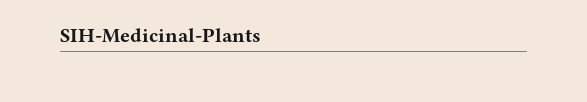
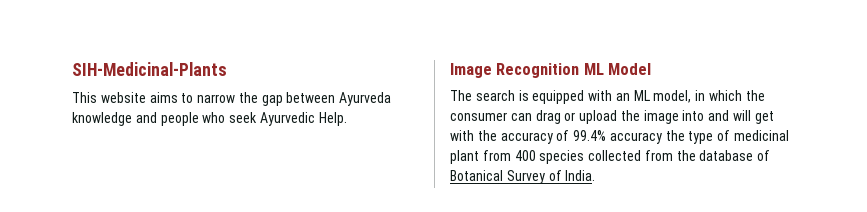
+ This website aims to narrow the gap between Ayurveda knowledge and people who seek Ayurvedic Help.
+ Image Recognition ML Model
+ The search is equipped with an ML model, in which the consumer can drag or upload the image into and will get with the accuracy of 99.4% accuracy the type of medicinal plant from 400 species collected from the database of Botanical Survey of India.

